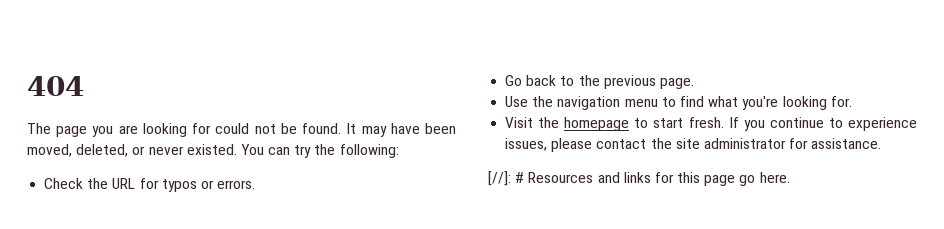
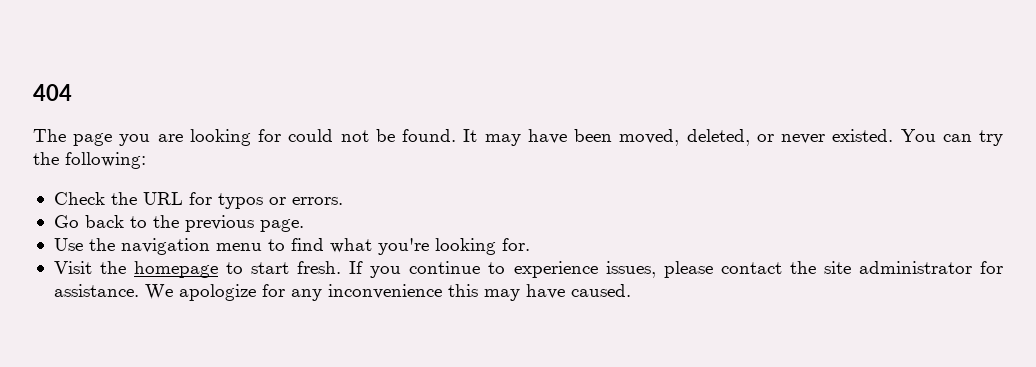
- If you continue to experience issues, please contact the site administrator for assistance.
- [//]: # Resources and links for this page go here.
+ If you continue to experience issues, please contact the site administrator for assistance. We apologize for any inconvenience this may have caused.

